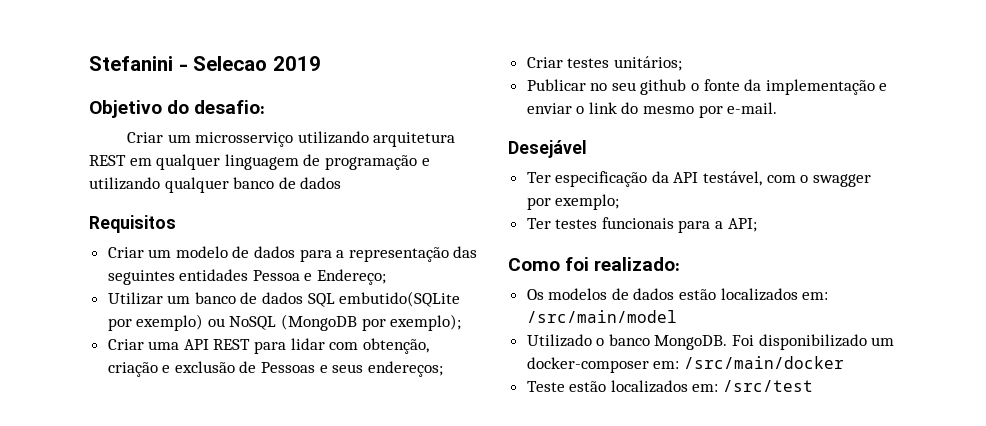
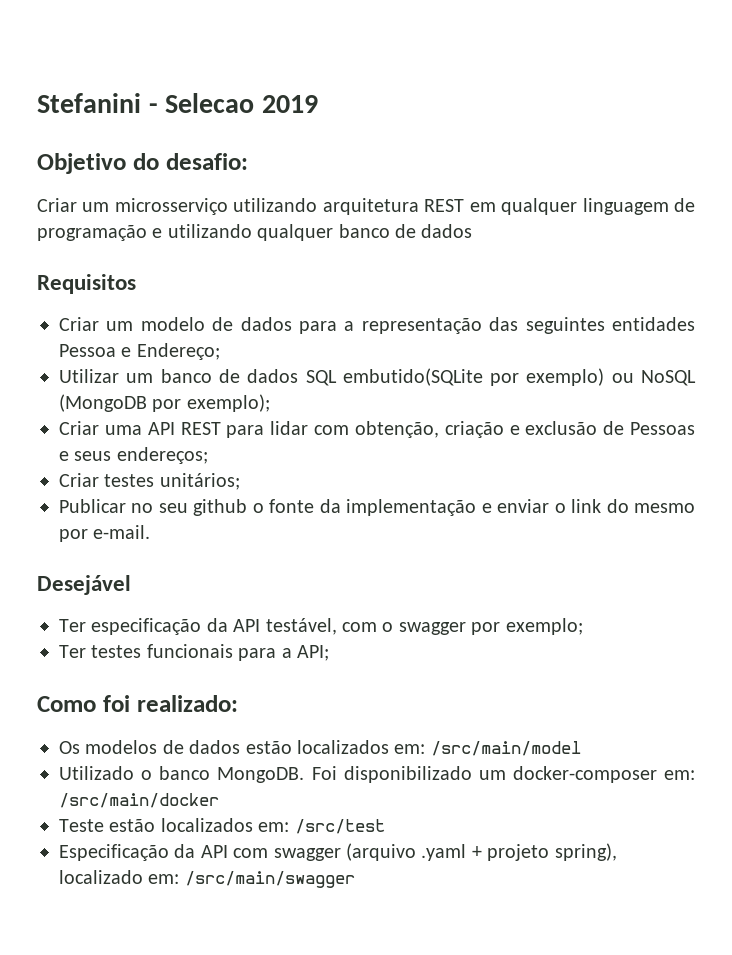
+ Especificação da API com swagger (arquivo .yaml + projeto spring), localizado em: /src/main/swagger

